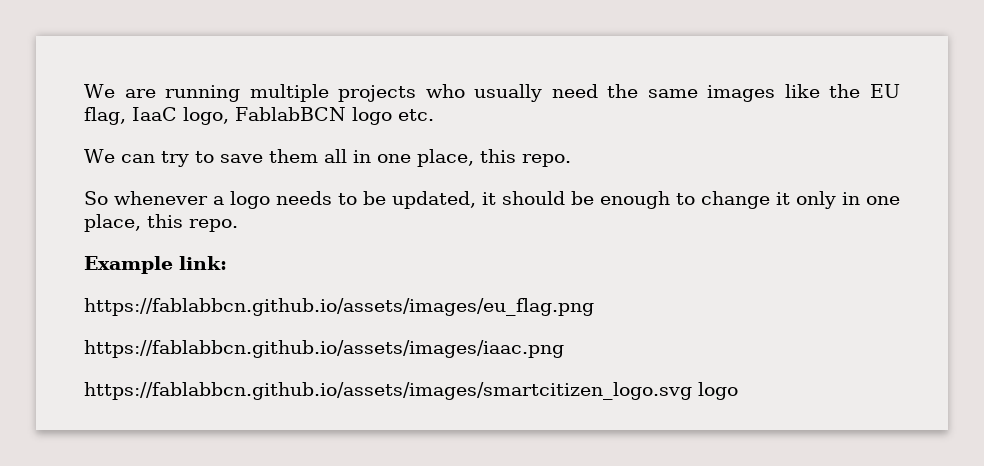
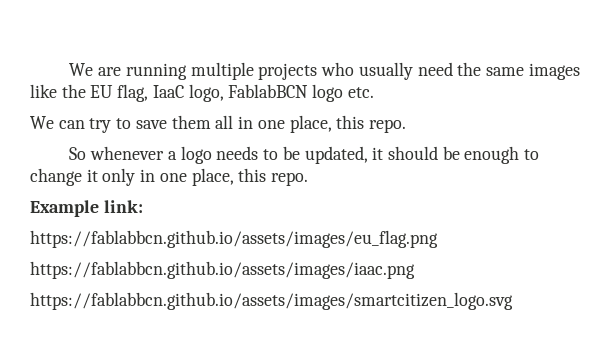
- https://fablabbcn.github.io/assets/images/smartcitizen_logo.svg logo
+ https://fablabbcn.github.io/assets/images/smartcitizen_logo.svg

